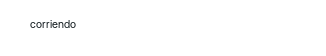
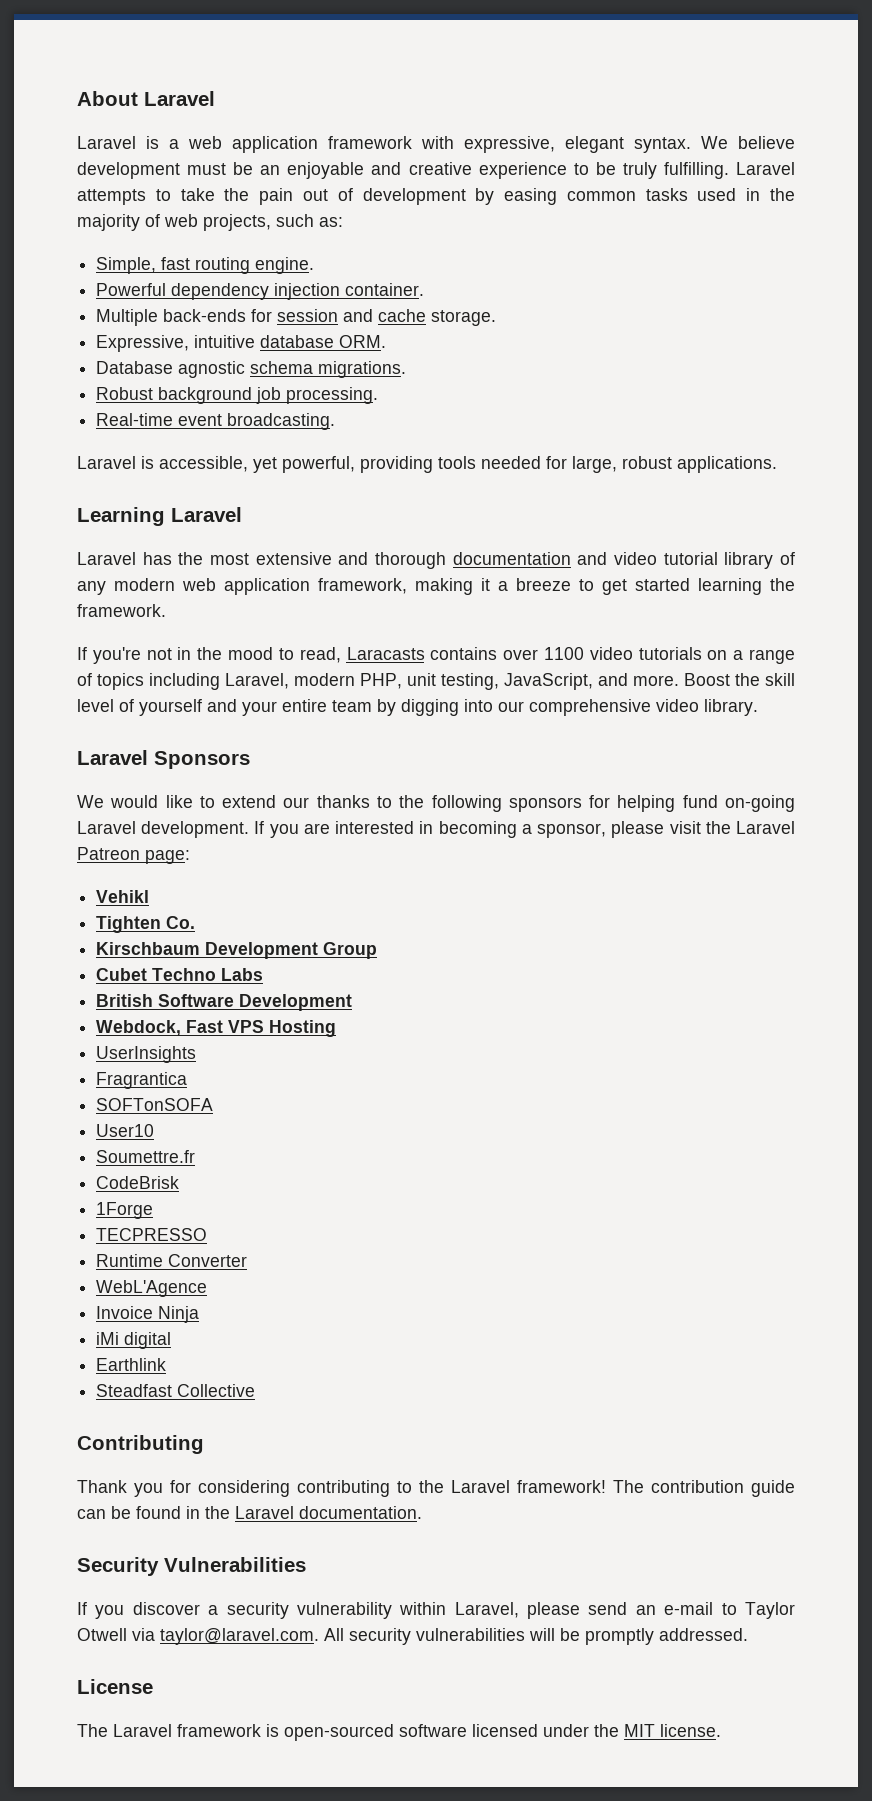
- corriendo
+ About Laravel
+ Laravel is a web application framework with expressive, elegant syntax. We believe development must be an enjoyable and creative experience to be truly fulfilling. Laravel attempts to take the pain out of development by easing common tasks used in the majority of web projects, such as:
+ Simple, fast routing engine.
+ Powerful dependency injection container.
+ Multiple back-ends for session and cache storage.
+ Expressive, intuitive database ORM.
+ Database agnostic schema migrations.
+ Robust background job processing.
+ Real-time event broadcasting.
+ Laravel is accessible, yet powerful, providing tools needed for large, robust applications.
+ Learning Laravel
+ Laravel has the most extensive and thorough documentation and video tutorial library of any modern web application framework, making it a breeze to get started learning the framework.
+ If you're not in the mood to read, Laracasts contains over 1100 video tutorials on a range of topics including Laravel, modern PHP, unit testing, JavaScript, and more. Boost the skill level of yourself and your entire team by digging into our comprehensive video library.
+ Laravel Sponsors
+ We would like to extend our thanks to the following sponsors for helping fund on-going Laravel development. If you are interested in becoming a sponsor, please visit the Laravel Patreon page:
+ Vehikl
+ Tighten Co.
+ Kirschbaum Development Group
+ Cubet Techno Labs
+ British Software Development
+ Webdock, Fast VPS Hosting
+ UserInsights
+ Fragrantica
+ SOFTonSOFA
+ User10
+ Soumettre.fr
+ CodeBrisk
+ 1Forge
+ TECPRESSO
+ Runtime Converter
+ WebL'Agence
+ Invoice Ninja
+ iMi digital
+ Earthlink
+ Steadfast Collective
+ Contributing
+ Thank you for considering contributing to the Laravel framework! The contribution guide can be found in the Laravel documentation.
+ Security Vulnerabilities
+ If you discover a security vulnerability within Laravel, please send an e-mail to Taylor Otwell via taylor@laravel.com. All security vulnerabilities will be promptly addressed.
+ License
+ The Laravel framework is open-sourced software licensed under the MIT license.

